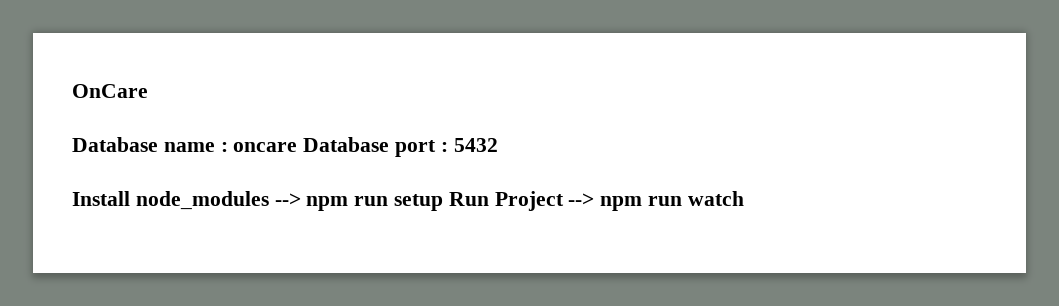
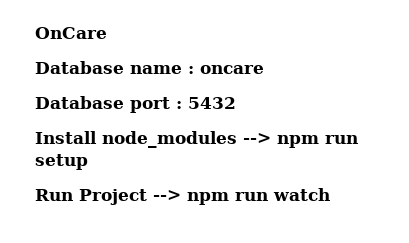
- Database name : oncare Database port : 5432
+ Database name : oncare
+ Database port : 5432
- Install node_modules --> npm run setup Run Project --> npm run watch
+ Install node_modules --> npm run setup
+ Run Project --> npm run watch

